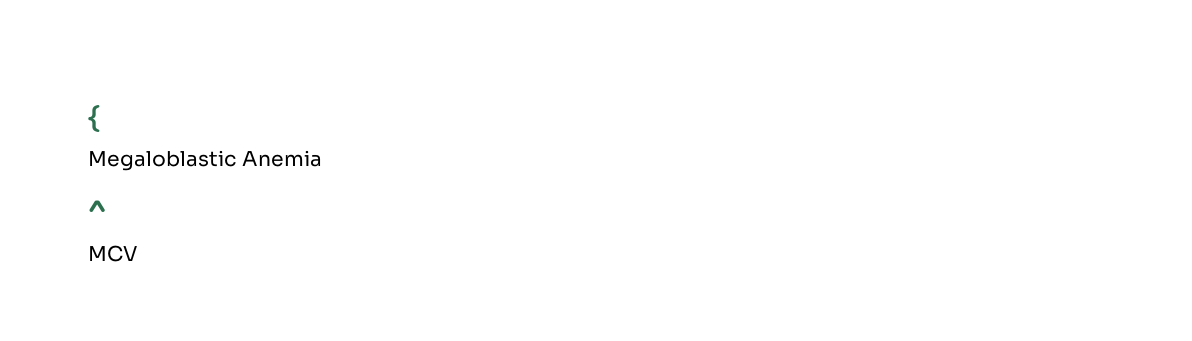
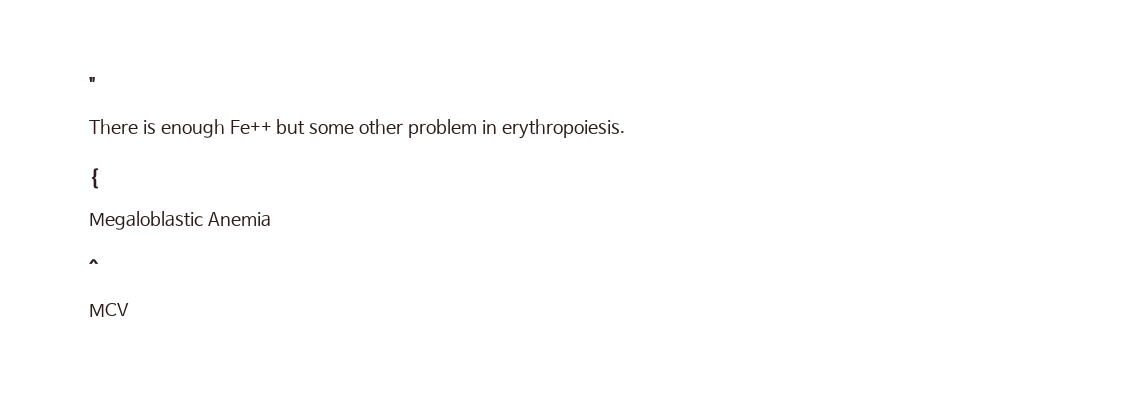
+ "
+ There is enough Fe++ but some other problem in erythropoiesis.

